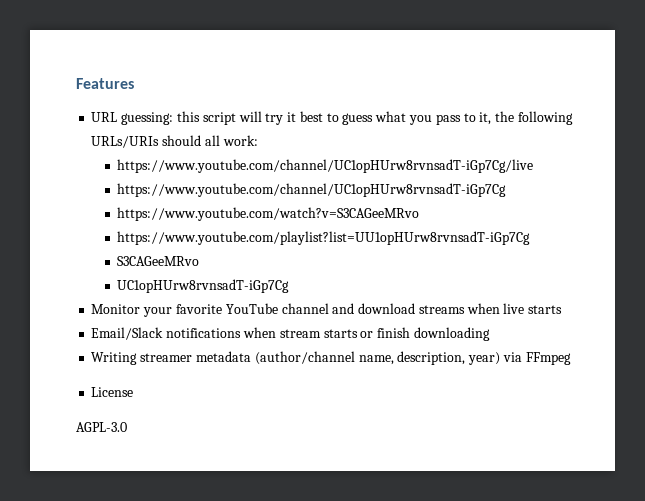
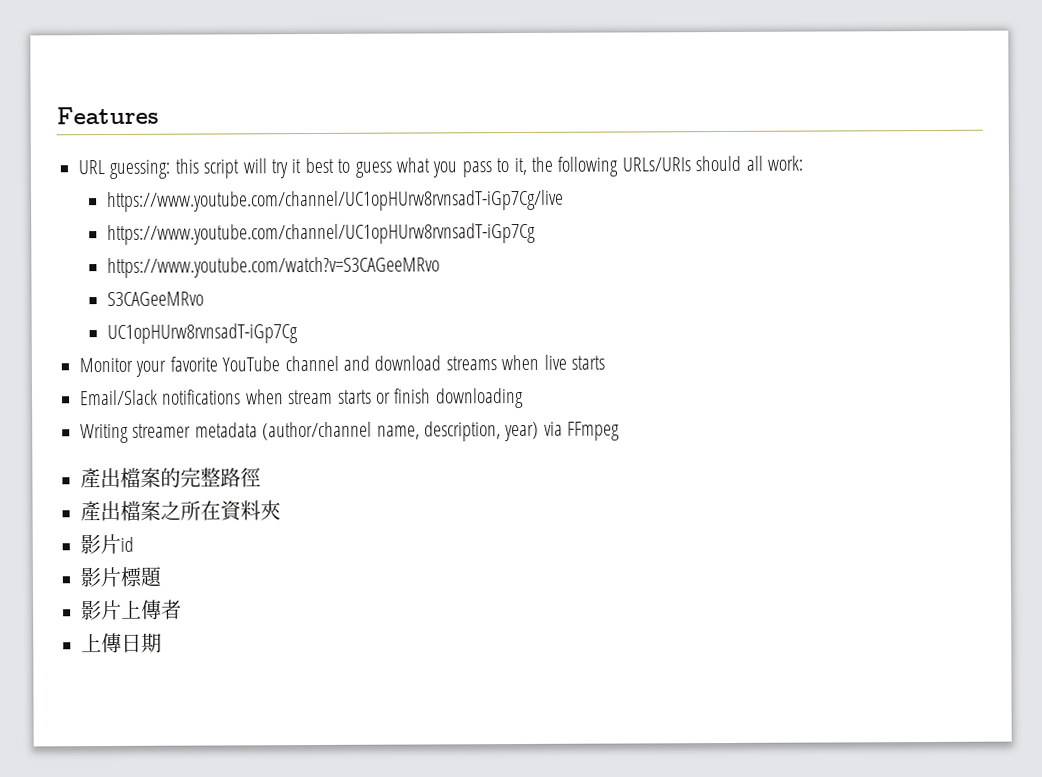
- https://www.youtube.com/playlist?list=UU1opHUrw8rvnsadT-iGp7Cg
- License
- AGPL-3.0
+ 產出檔案的完整路徑
+ 產出檔案之所在資料夾
+ 影片id
+ 影片標題
+ 影片上傳者
+ 上傳日期

